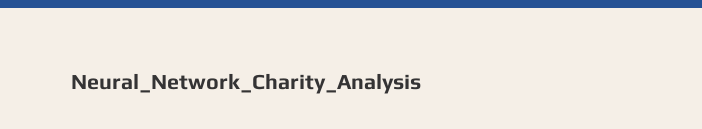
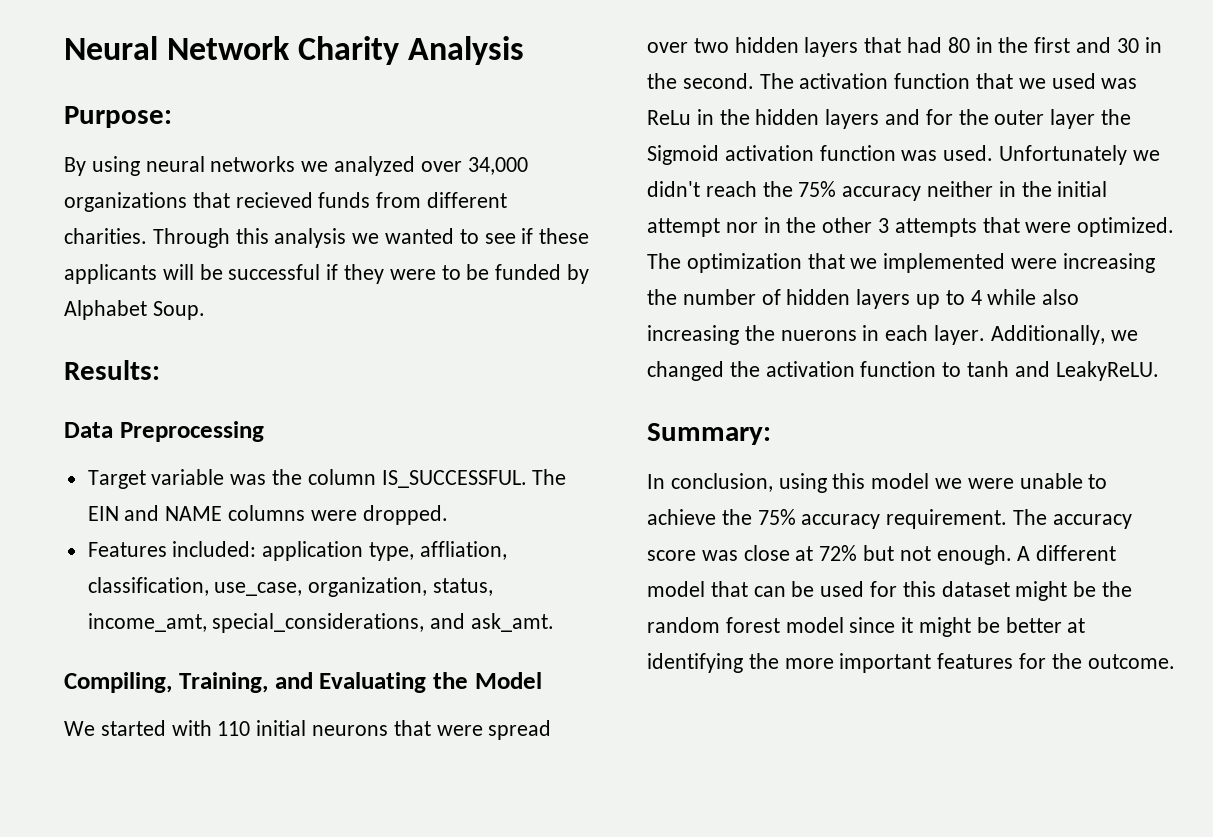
- Neural_Network_Charity_Analysis
+ Neural Network Charity Analysis
+ Purpose:
+ By using neural networks we analyzed over 34,000 organizations that recieved funds from different charities. Through this analysis we wanted to see if these applicants will be successful if they were to be funded by Alphabet Soup.
+ Results:
+ Data Preprocessing
+ Target variable was the column IS_SUCCESSFUL. The EIN and NAME columns were dropped.
+ Features included: application type, affliation, classification, use_case, organization, status, income_amt, special_considerations, and ask_amt.
+ Compiling, Training, and Evaluating the Model
+ We started with 110 initial neurons that were spread over two hidden layers that had 80 in the first and 30 in the second. The activation function that we used was ReLu in the hidden layers and for the outer layer the Sigmoid activation function was used. Unfortunately we didn't reach the 75% accuracy neither in the initial attempt nor in the other 3 attempts that were optimized. The optimization that we implemented were increasing the number of hidden layers up to 4 while also increasing the nuerons in each layer. Additionally, we changed the activation function to tanh and LeakyReLU.
+ Summary:
+ In conclusion, using this model we were unable to achieve the 75% accuracy requirement. The accuracy score was close at 72% but not enough. A different model that can be used for this dataset might be the random forest model since it might be better at identifying the more important features for the outcome.

